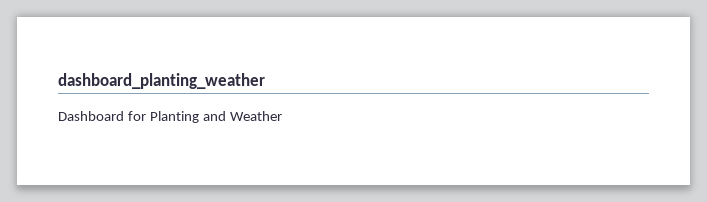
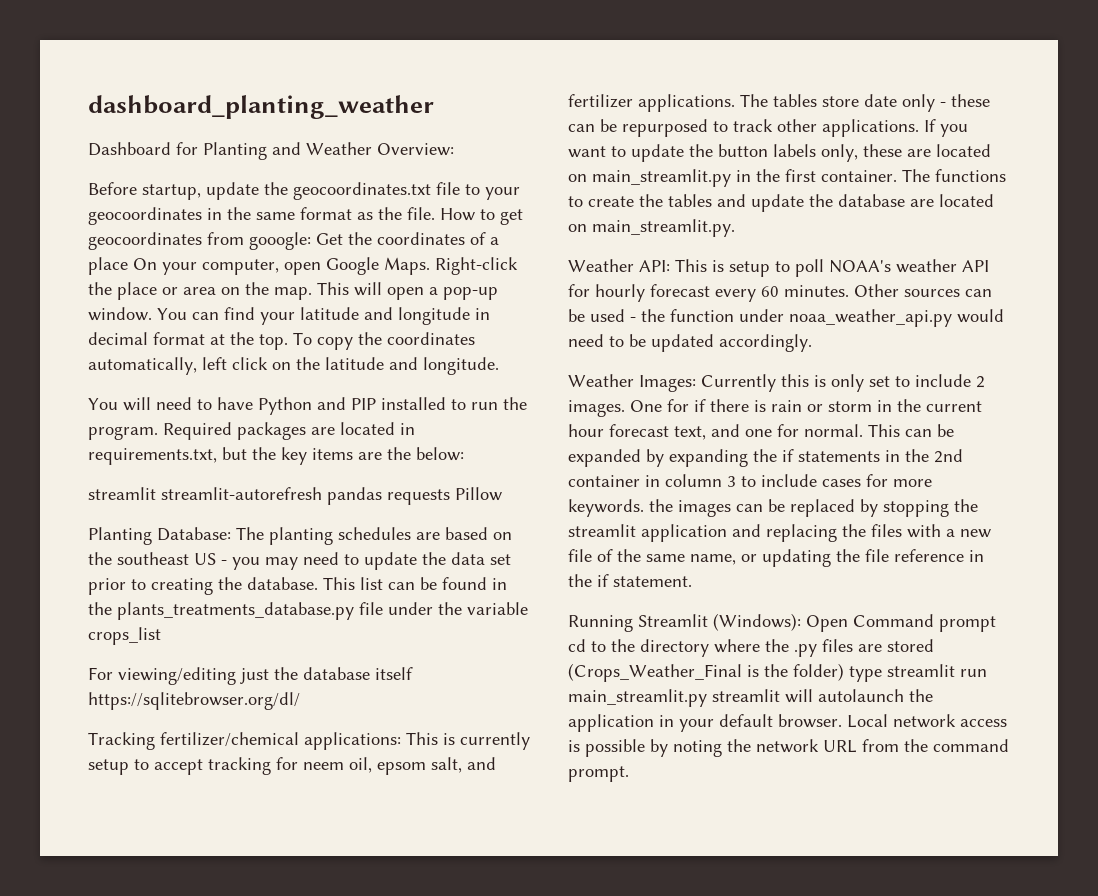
- Dashboard for Planting and Weather
+ Dashboard for Planting and Weather Overview:
+ Before startup, update the geocoordinates.txt file to your geocoordinates in the same format as the file. How to get geocoordinates from gooogle: Get the coordinates of a place On your computer, open Google Maps. Right-click the place or area on the map. This will open a pop-up window. You can find your latitude and longitude in decimal format at the top. To copy the coordinates automatically, left click on the latitude and longitude.
+ You will need to have Python and PIP installed to run the program. Required packages are located in requirements.txt, but the key items are the below:
+ streamlit streamlit-autorefresh pandas requests Pillow
+ Planting Database: The planting schedules are based on the southeast US - you may need to update the data set prior to creating the database. This list can be found in the plants_treatments_database.py file under the variable crops_list
+ For viewing/editing just the database itself https://sqlitebrowser.org/dl/
+ Tracking fertilizer/chemical applications: This is currently setup to accept tracking for neem oil, epsom salt, and fertilizer applications. The tables store date only - these can be repurposed to track other applications. If you want to update the button labels only, these are located on main_streamlit.py in the first container. The functions to create the tables and update the database are located on main_streamlit.py.
+ Weather API: This is setup to poll NOAA's weather API for hourly forecast every 60 minutes. Other sources can be used - the function under noaa_weather_api.py would need to be updated accordingly.
+ Weather Images: Currently this is only set to include 2 images. One for if there is rain or storm in the current hour forecast text, and one for normal. This can be expanded by expanding the if statements in the 2nd container in column 3 to include cases for more keywords. the images can be replaced by stopping the streamlit application and replacing the files with a new file of the same name, or updating the file reference in the if statement.
+ Running Streamlit (Windows): Open Command prompt cd to the directory where the .py files are stored (Crops_Weather_Final is the folder) type streamlit run main_streamlit.py streamlit will autolaunch the application in your default browser. Local network access is possible by noting the network URL from the command prompt.

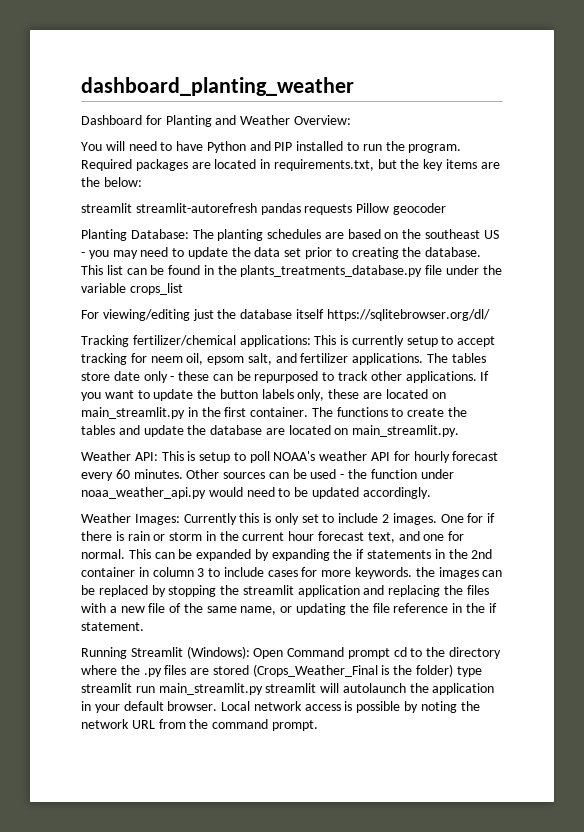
- Before startup, update the geocoordinates.txt file to your geocoordinates in the same format as the file. How to get geocoordinates from gooogle: Get the coordinates of a place On your computer, open Google Maps. Right-click the place or area on the map. This will open a pop-up window. You can find your latitude and longitude in decimal format at the top. To copy the coordinates automatically, left click on the latitude and longitude.
- streamlit streamlit-autorefresh pandas requests Pillow
+ streamlit streamlit-autorefresh pandas requests Pillow geocoder

